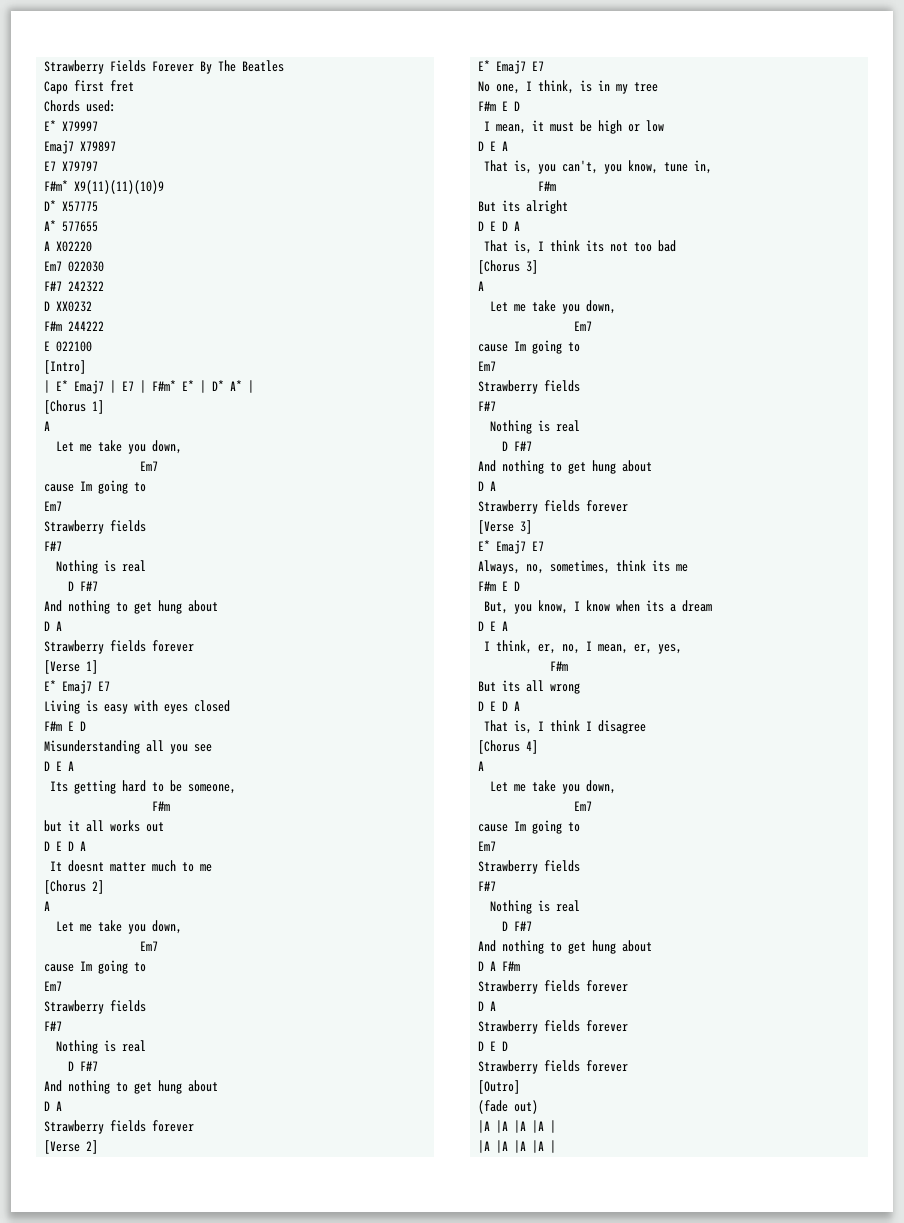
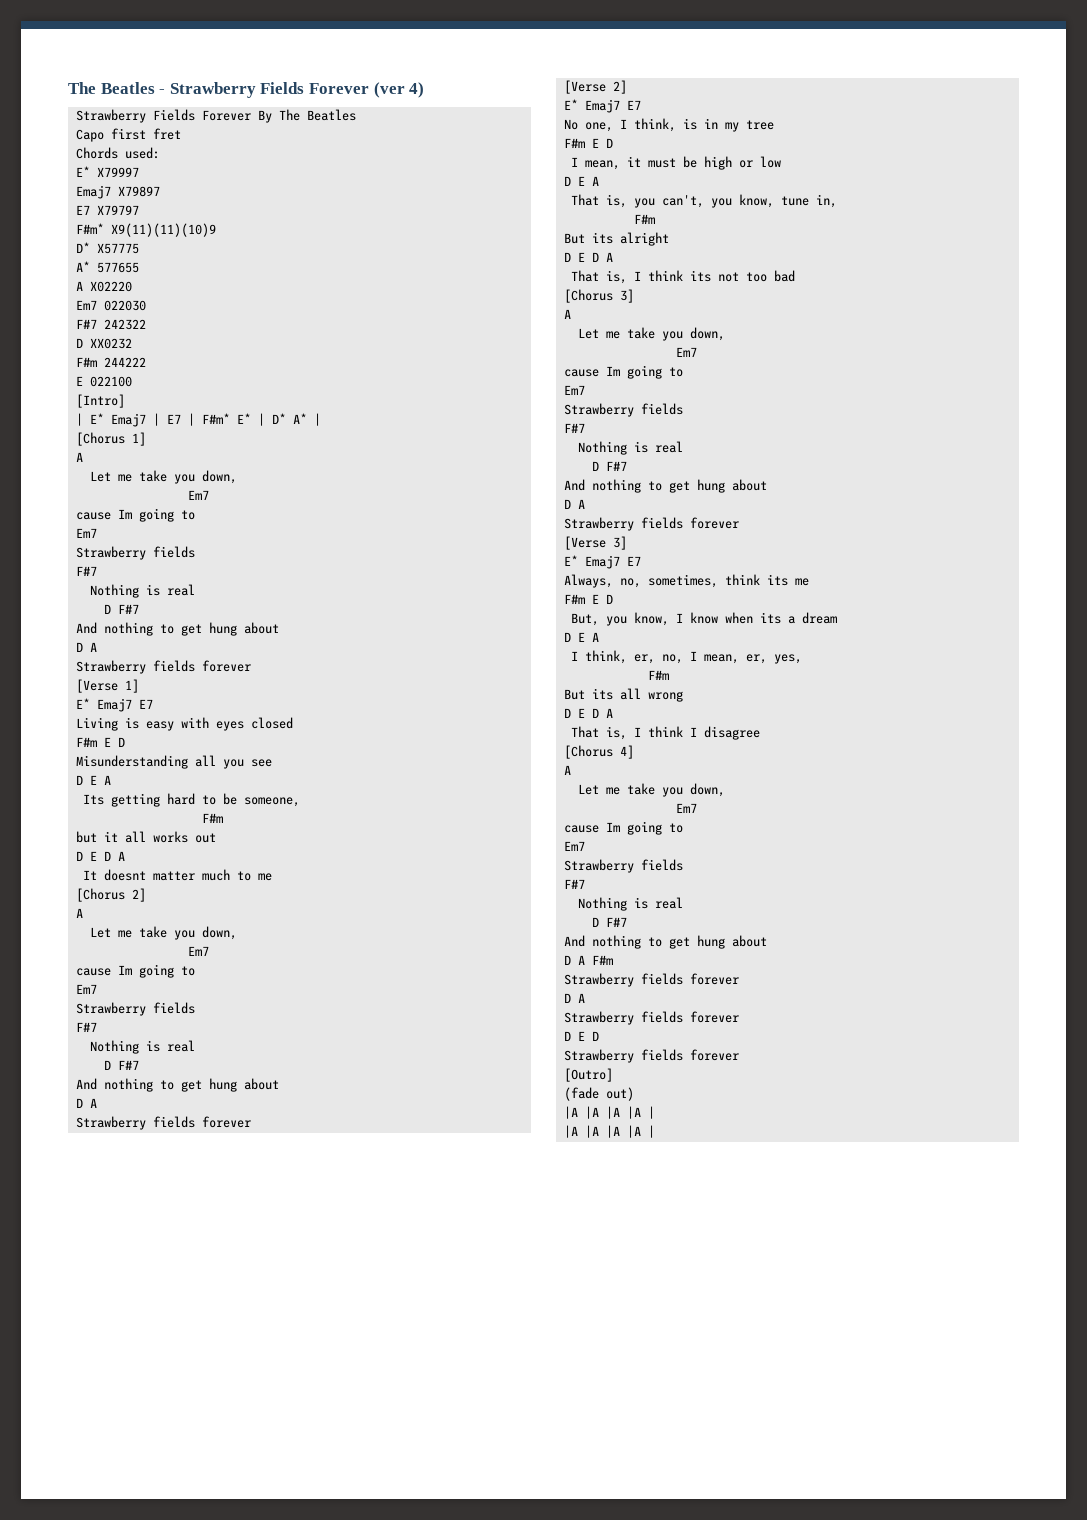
+ The Beatles - Strawberry Fields Forever (ver 4)

